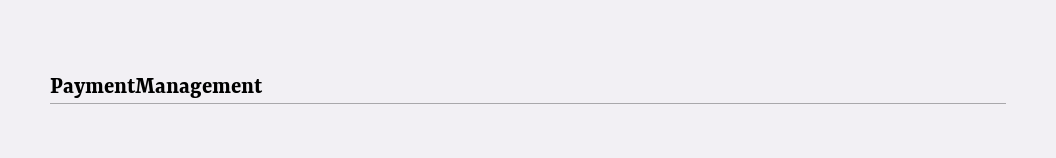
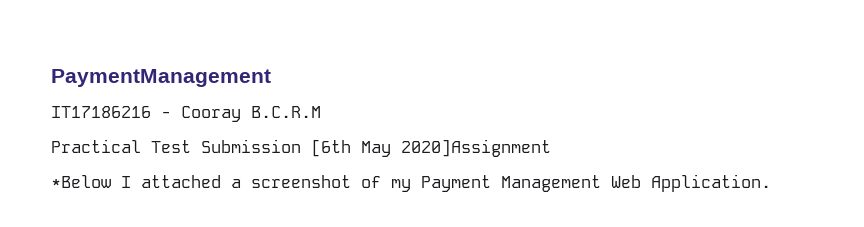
+ IT17186216 - Cooray B.C.R.M
+ Practical Test Submission [6th May 2020]Assignment
+ *Below I attached a screenshot of my Payment Management Web Application.

